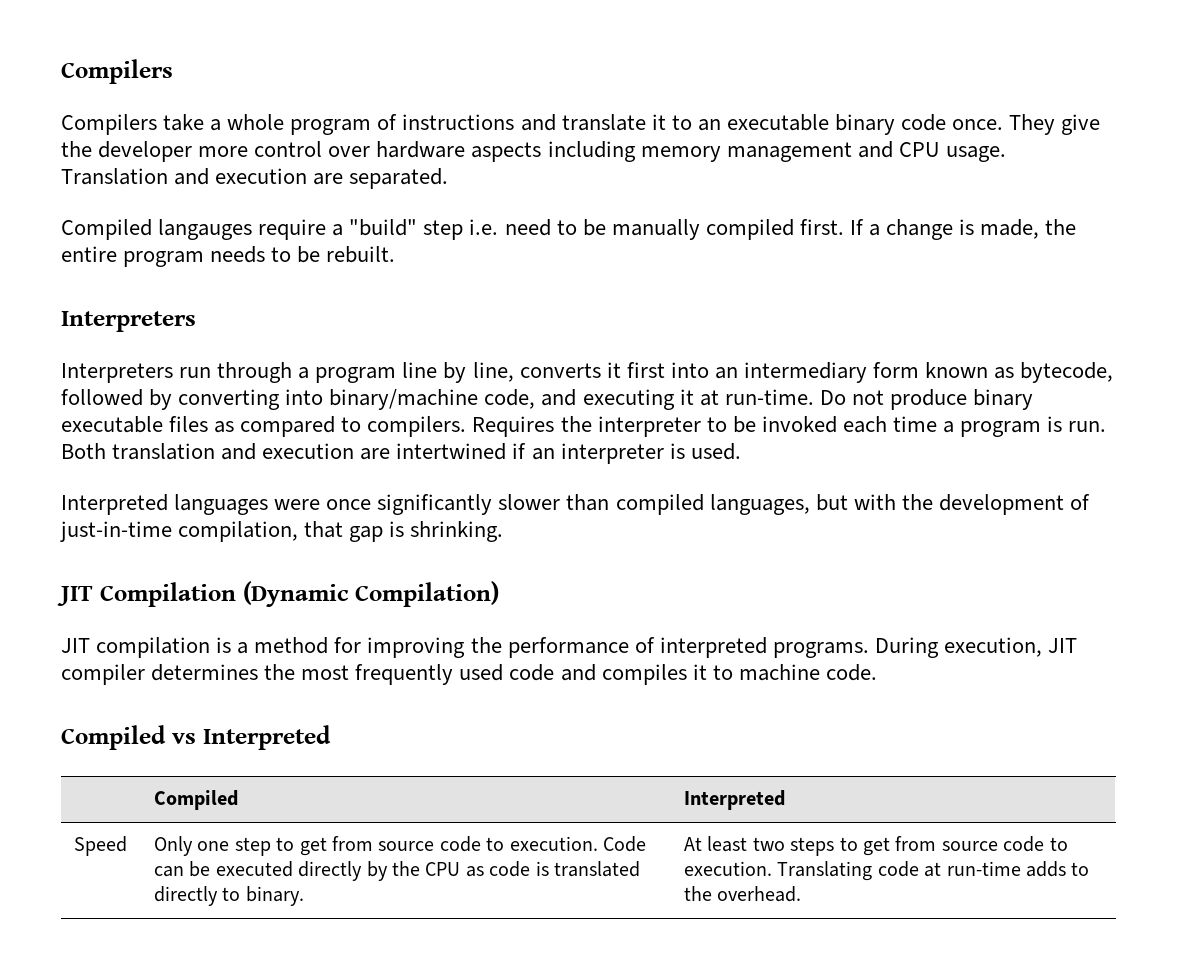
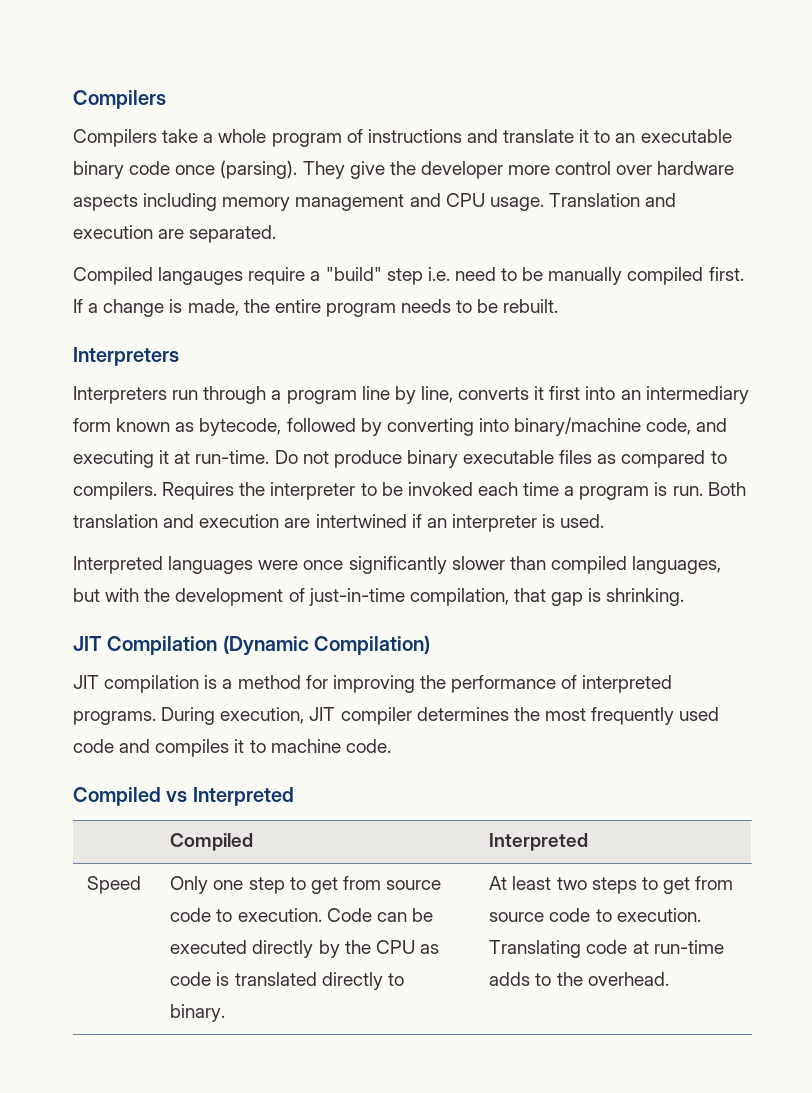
- Compilers take a whole program of instructions and translate it to an executable binary code once.
+ Compilers take a whole program of instructions and translate it to an executable binary code once (parsing).

